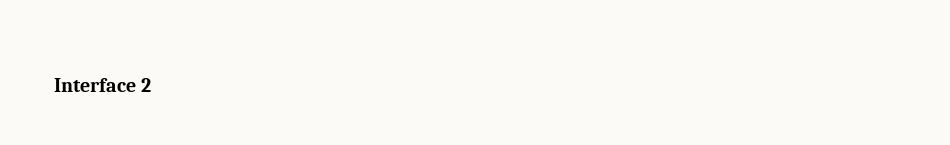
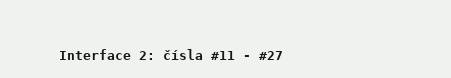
- Interface 2
+ Interface 2: čísla #11 - #27

